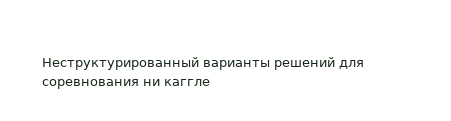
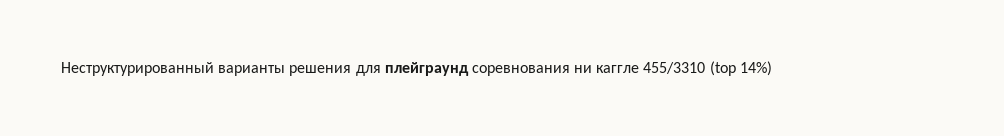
- Неструктурированный варианты решений для соревнования ни каггле
+ Неструктурированный варианты решения для плейграунд соревнования ни каггле 455/3310 (top 14%)

